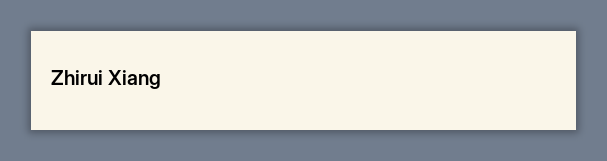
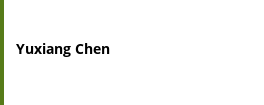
- Zhirui Xiang
+ Yuxiang Chen

